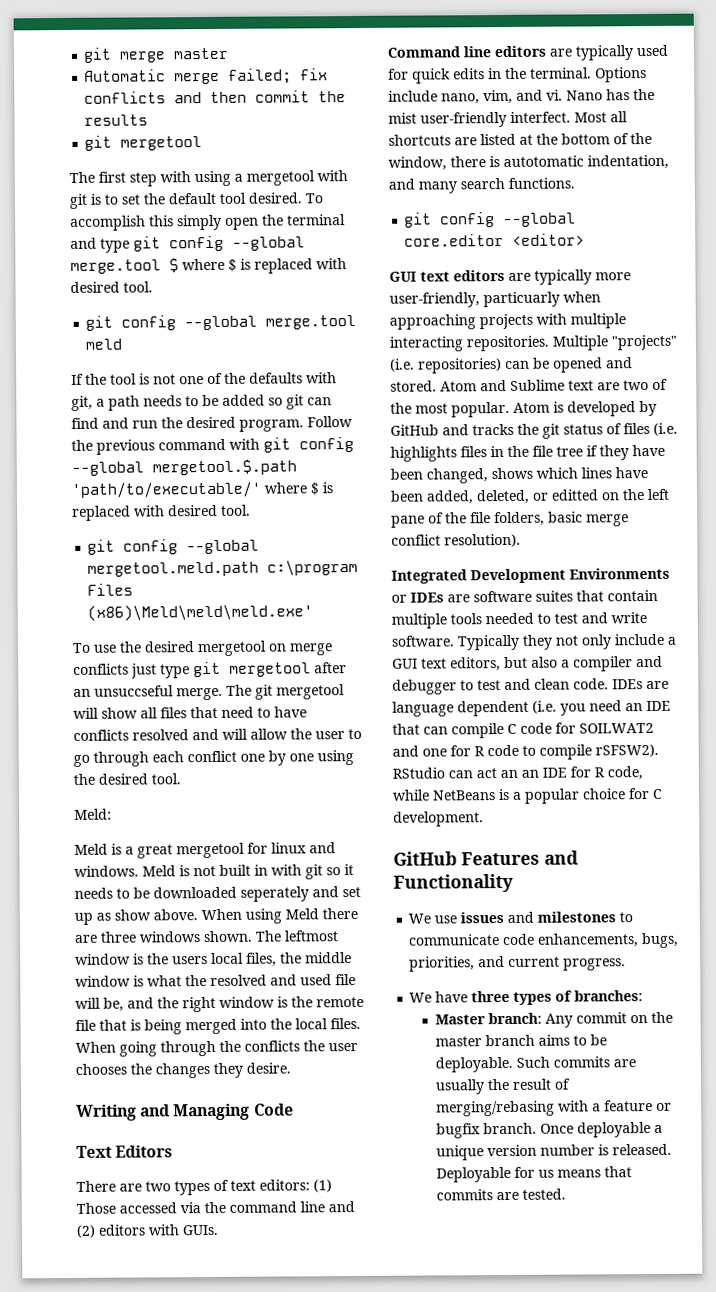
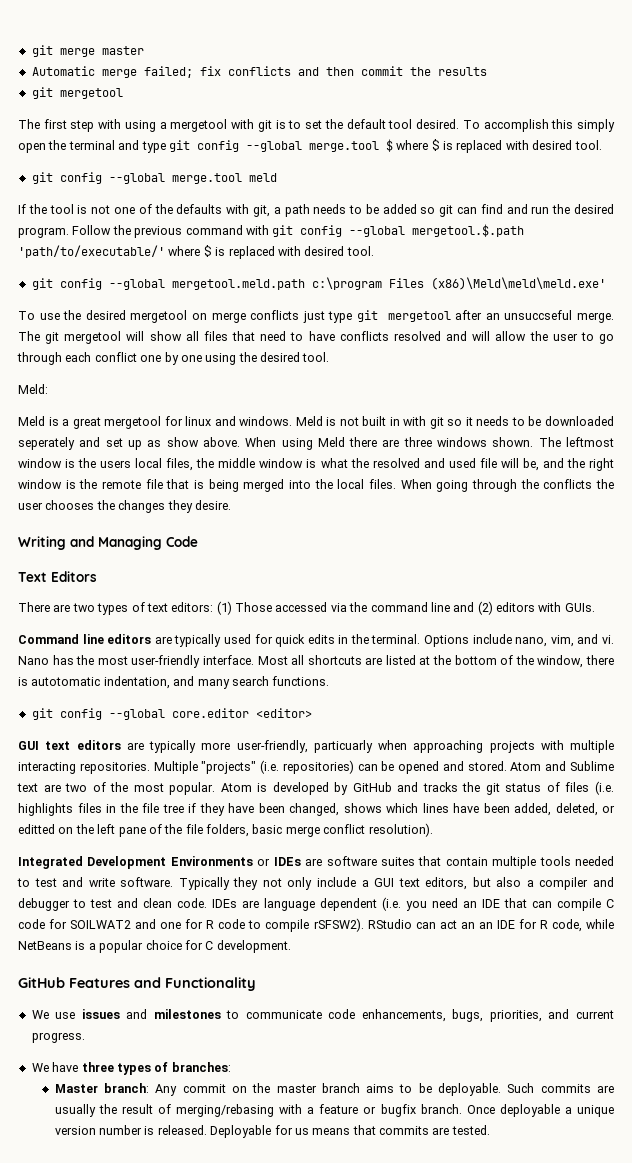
- Nano has the mist user-friendly interfect.
+ Nano has the most user-friendly interface.

